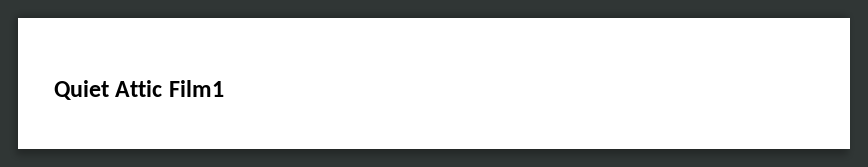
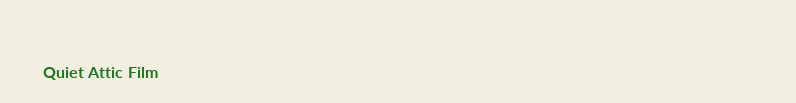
- Quiet Attic Film1
+ Quiet Attic Film

